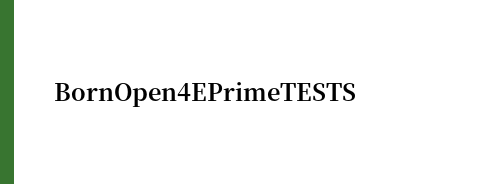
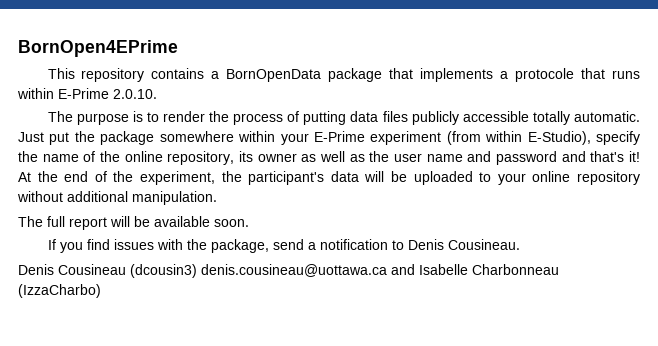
- BornOpen4EPrimeTESTS
+ BornOpen4EPrime
+ This repository contains a BornOpenData package that implements a protocole that runs within E-Prime 2.0.10.
+ The purpose is to render the process of putting data files publicly accessible totally automatic. Just put the package somewhere within your E-Prime experiment (from within E-Studio), specify the name of the online repository, its owner as well as the user name and password and that's it! At the end of the experiment, the participant's data will be uploaded to your online repository without additional manipulation.
+ The full report will be available soon.
+ If you find issues with the package, send a notification to Denis Cousineau.
+ Denis Cousineau (dcousin3) denis.cousineau@uottawa.ca and Isabelle Charbonneau (IzzaCharbo)

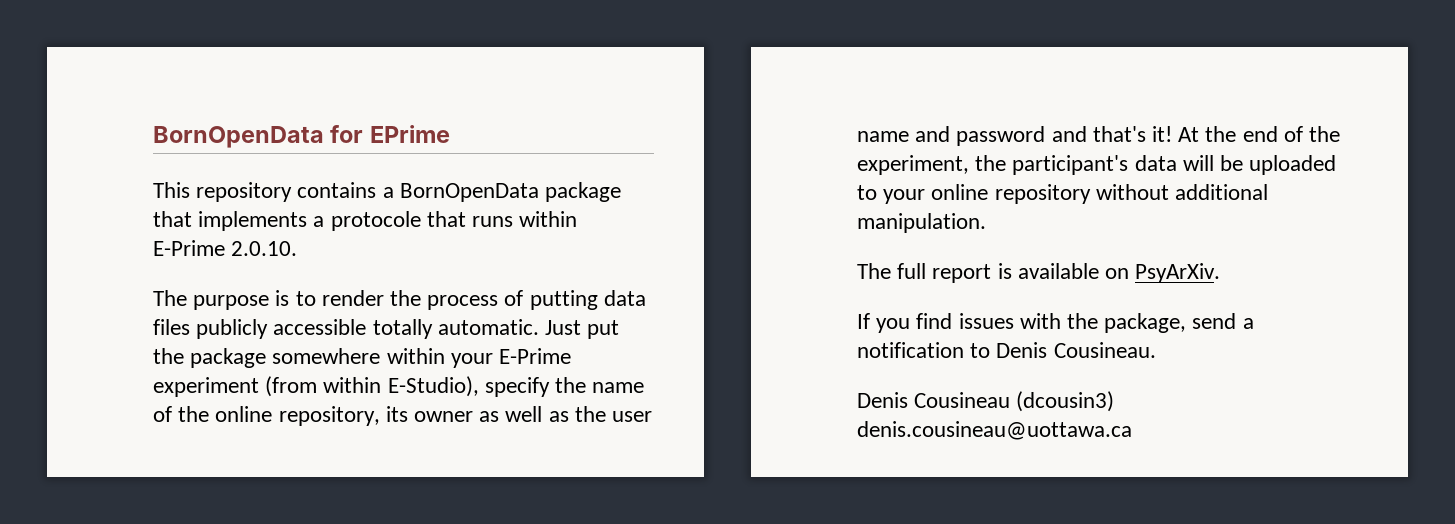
- BornOpen4EPrime
+ BornOpenData for EPrime
- The full report will be available soon.
+ The full report is available on PsyArXiv.
- Denis Cousineau (dcousin3) denis.cousineau@uottawa.ca and Isabelle Charbonneau (IzzaCharbo)
+ Denis Cousineau (dcousin3) denis.cousineau@uottawa.ca

